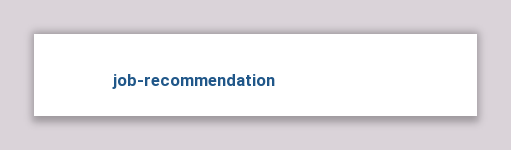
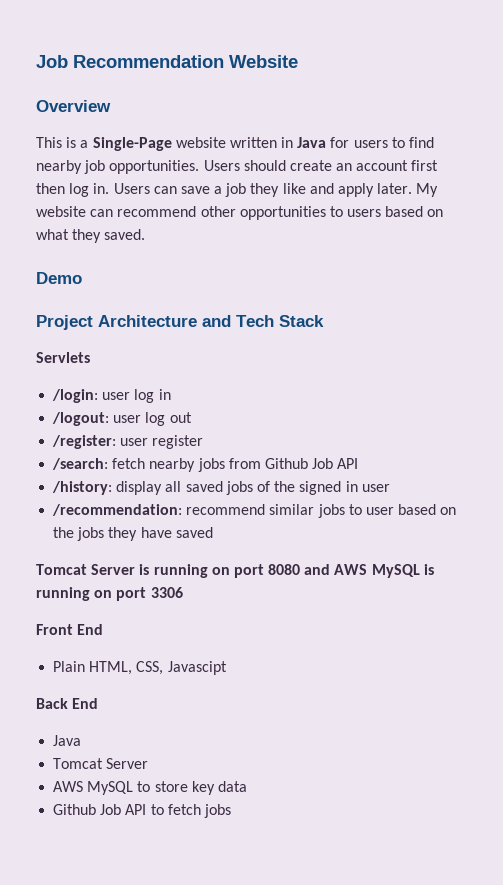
- job-recommendation
+ Job Recommendation Website
+ Overview
+ This is a Single-Page website written in Java for users to find nearby job opportunities. Users should create an account first then log in. Users can save a job they like and apply later. My website can recommend other opportunities to users based on what they saved.
+ Demo
+ Project Architecture and Tech Stack
+ Servlets
+ /login: user log in
+ /logout: user log out
+ /register: user register
+ /search: fetch nearby jobs from Github Job API
+ /history: display all saved jobs of the signed in user
+ /recommendation: recommend similar jobs to user based on the jobs they have saved
+ Tomcat Server is running on port 8080 and AWS MySQL is running on port 3306
+ Front End
+ Plain HTML, CSS, Javascipt
+ Back End
+ Java
+ Tomcat Server
+ AWS MySQL to store key data
+ Github Job API to fetch jobs

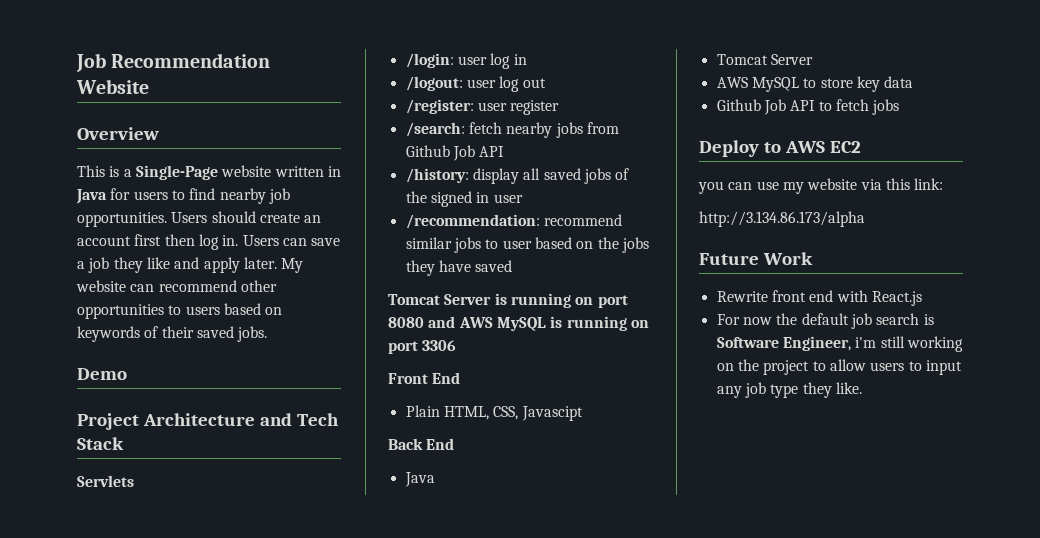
- My website can recommend other opportunities to users based on what they saved.
+ My website can recommend other opportunities to users based on keywords of their saved jobs.
+ Deploy to AWS EC2
+ you can use my website via this link:
+ http://3.134.86.173/alpha
+ Future Work
+ Rewrite front end with React.js
+ For now the default job search is Software Engineer, i'm still working on the project to allow users to input any job type they like.

